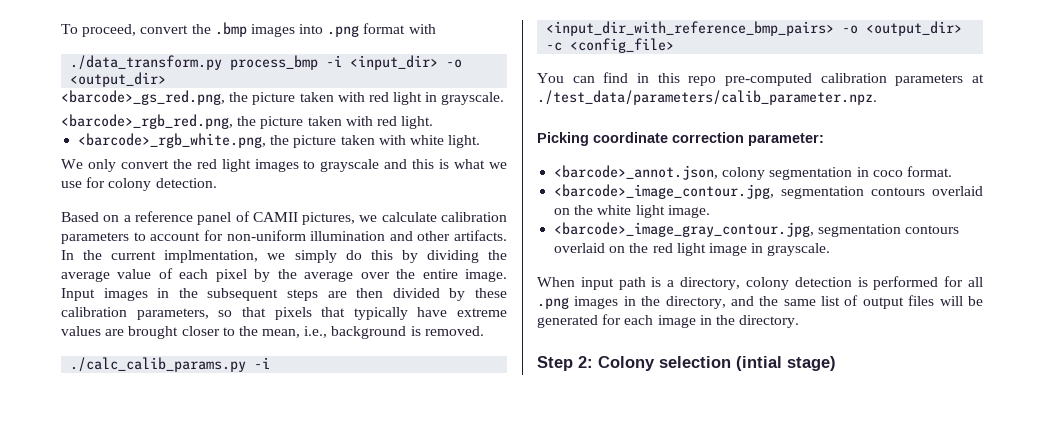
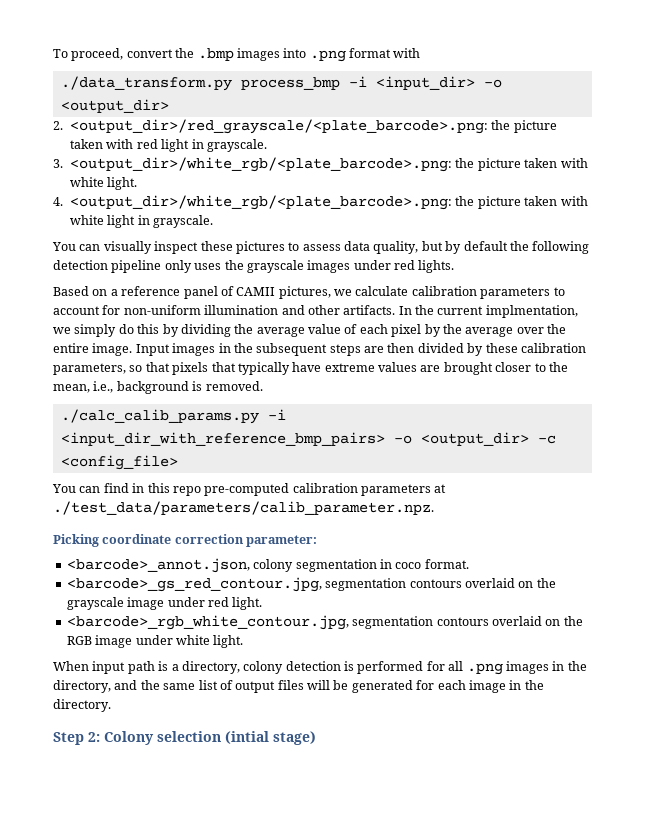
- <barcode>_gs_red.png, the picture taken with red light in grayscale.
+ 2. <output_dir>/red_grayscale/<plate_barcode>.png: the picture taken with red light in grayscale.
- <barcode>_rgb_red.png, the picture taken with red light.
- <barcode>_rgb_white.png, the picture taken with white light.
+ 3. <output_dir>/white_rgb/<plate_barcode>.png: the picture taken with white light.
- We only convert the red light images to grayscale and this is what we use for colony detection.
+ 4. <output_dir>/white_rgb/<plate_barcode>.png: the picture taken with white light in grayscale.
+ You can visually inspect these pictures to assess data quality, but by default the following detection pipeline only uses the grayscale images under red lights.
- <barcode>_image_contour.jpg, segmentation contours overlaid on the white light image.
- <barcode>_image_gray_contour.jpg, segmentation contours overlaid on the red light image in grayscale.
+ <barcode>_gs_red_contour.jpg, segmentation contours overlaid on the grayscale image under red light.
+ <barcode>_rgb_white_contour.jpg, segmentation contours overlaid on the RGB image under white light.

